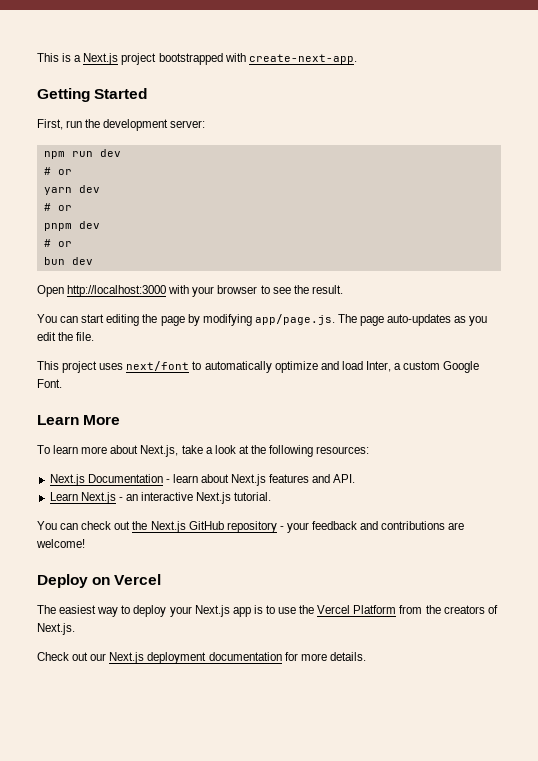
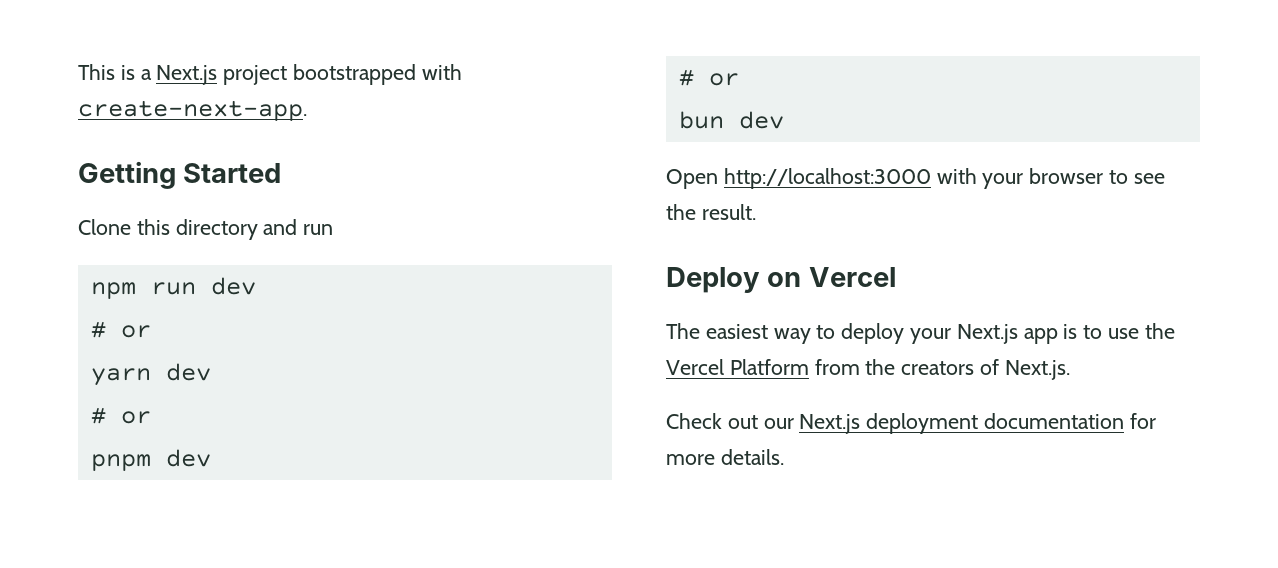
- First, run the development server:
+ Clone this directory and run
- You can start editing the page by modifying app/page.js. The page auto-updates as you edit the file.
- This project uses next/font to automatically optimize and load Inter, a custom Google Font.
- Learn More
- To learn more about Next.js, take a look at the following resources:
- Next.js Documentation - learn about Next.js features and API.
- Learn Next.js - an interactive Next.js tutorial.
- You can check out the Next.js GitHub repository - your feedback and contributions are welcome!

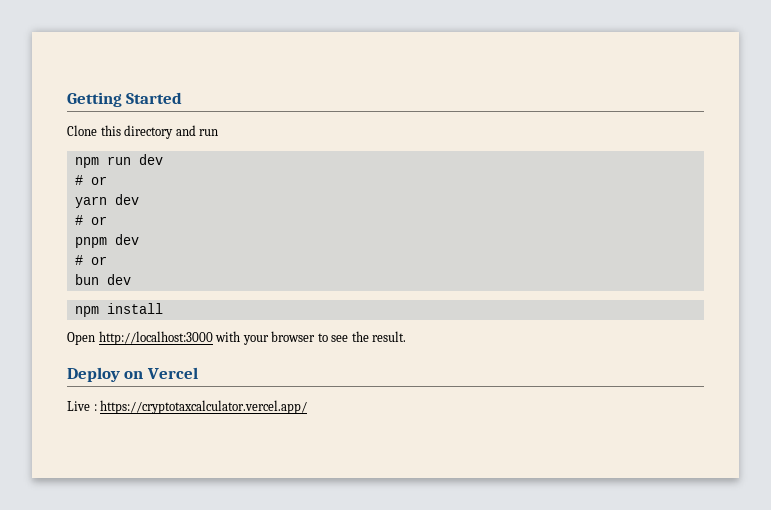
- This is a Next.js project bootstrapped with create-next-app.
+ npm install
- The easiest way to deploy your Next.js app is to use the Vercel Platform from the creators of Next.js.
- Check out our Next.js deployment documentation for more details.
+ Live : https://cryptotaxcalculator.vercel.app/

